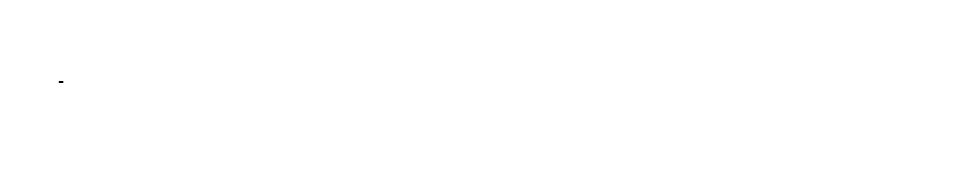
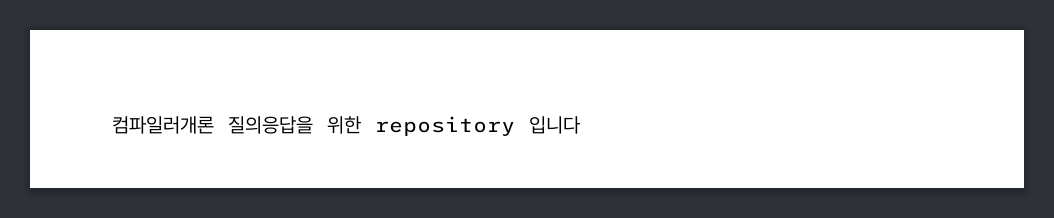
- -
+ 컴파일러개론 질의응답을 위한 repository 입니다

